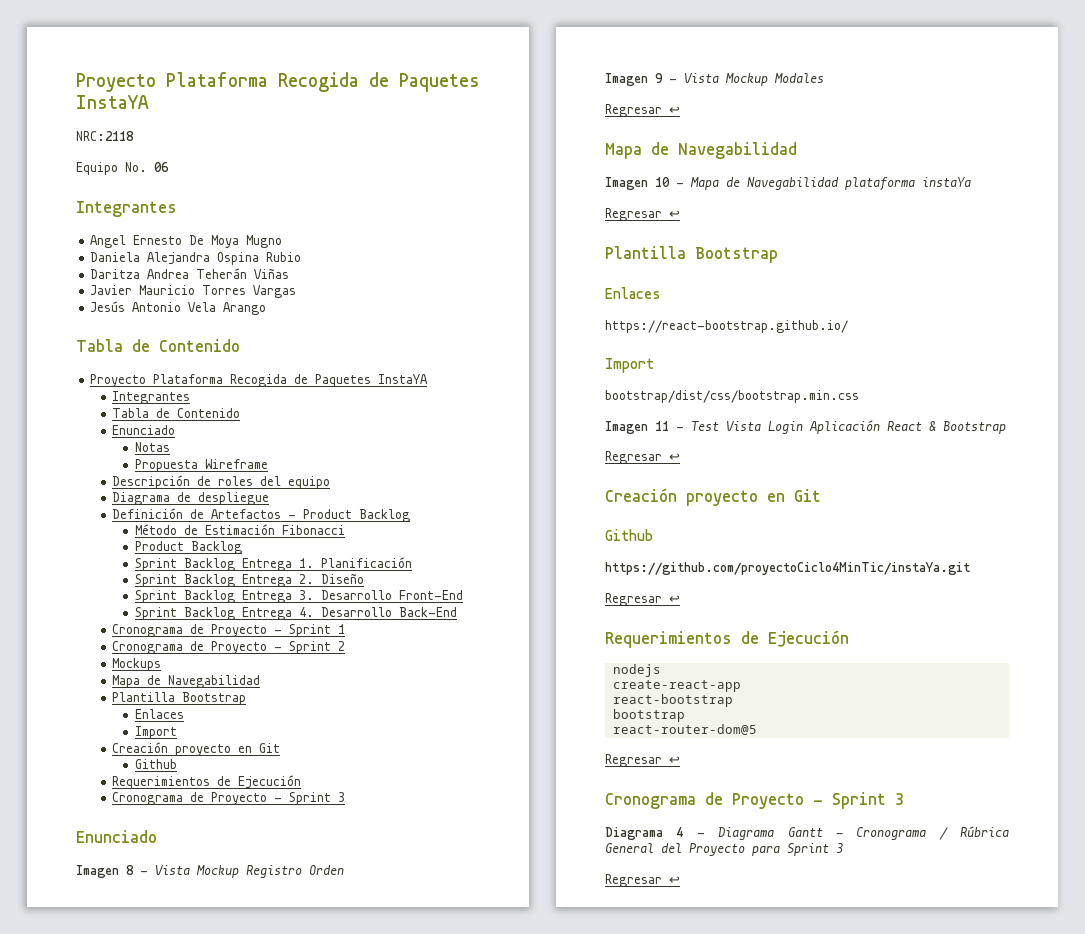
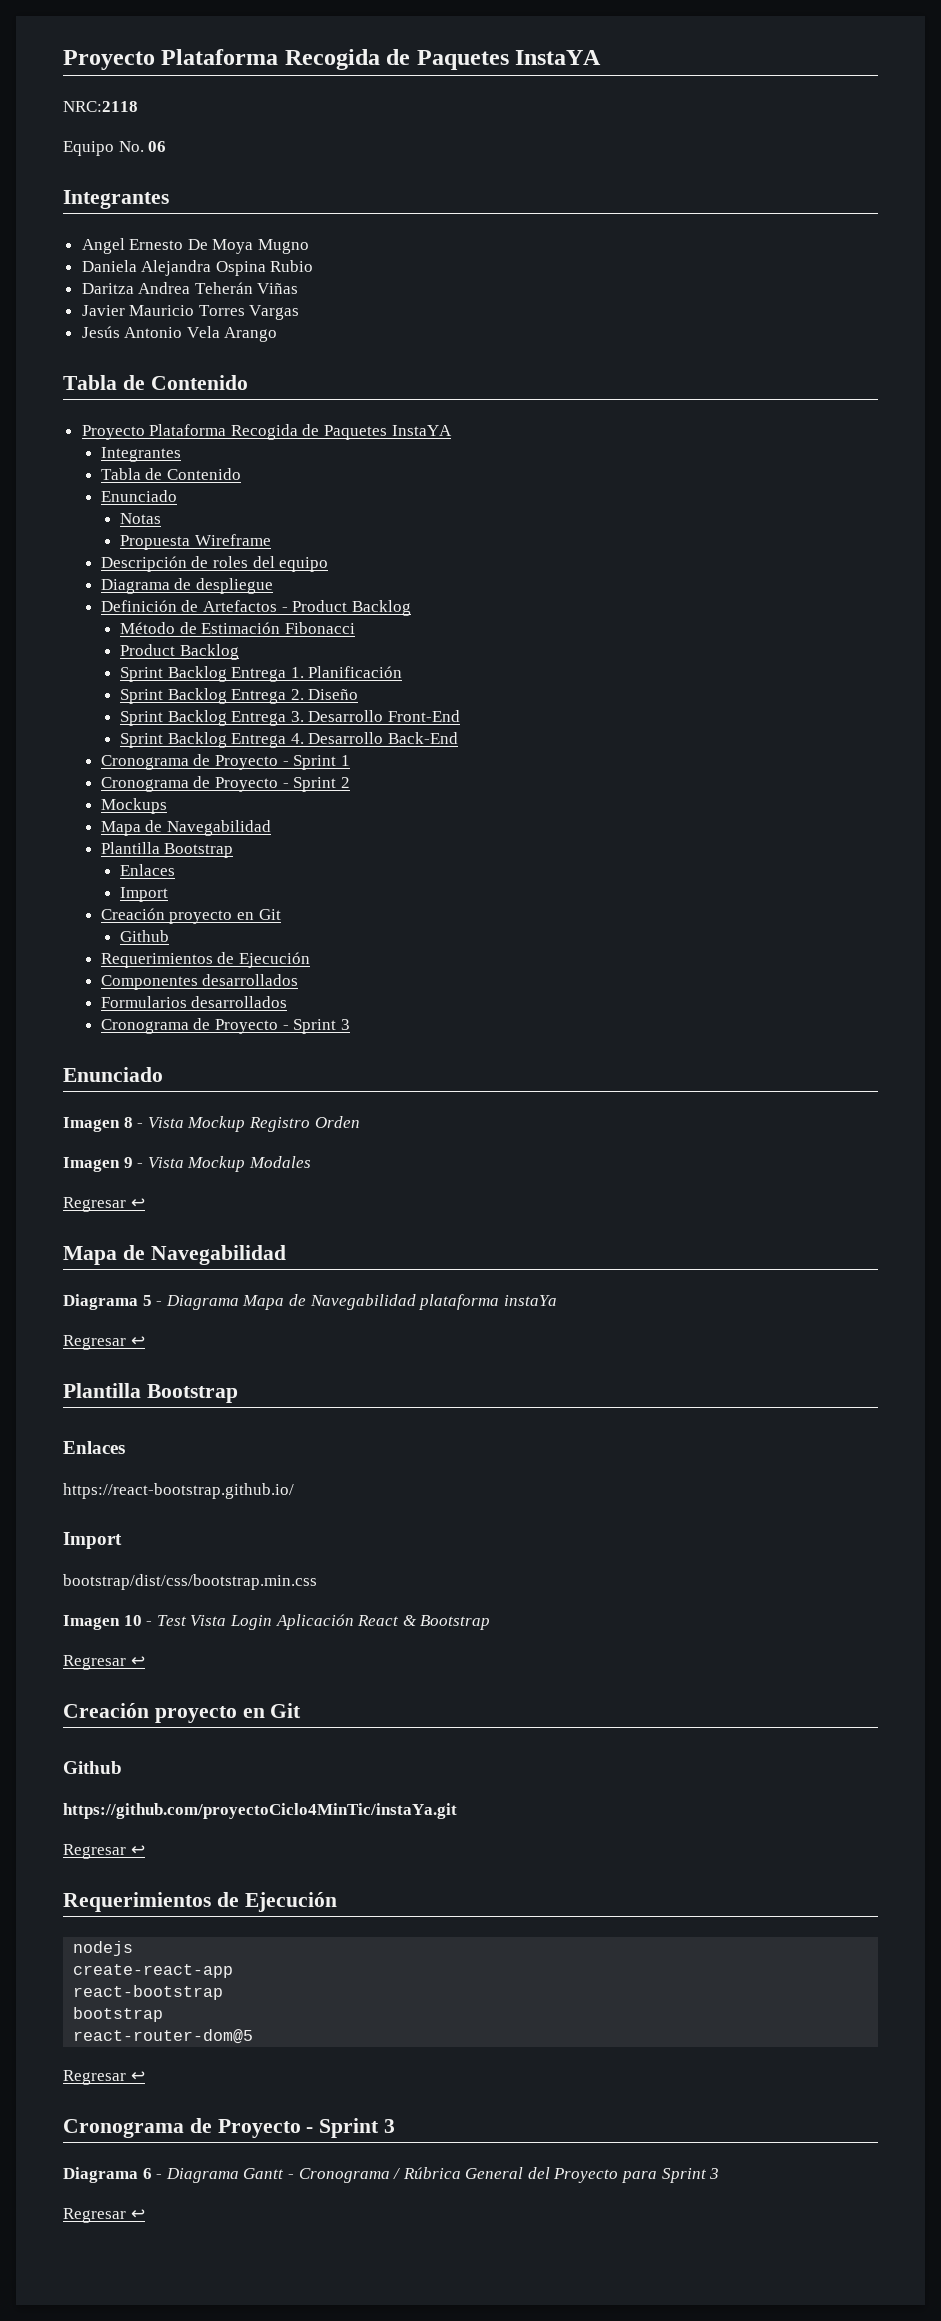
+ Componentes desarrollados
+ Formularios desarrollados
- Imagen 10 - Mapa de Navegabilidad plataforma instaYa
+ Diagrama 5 - Diagrama Mapa de Navegabilidad plataforma instaYa
- Imagen 11 - Test Vista Login Aplicación React & Bootstrap
+ Imagen 10 - Test Vista Login Aplicación React & Bootstrap
- Diagrama 4 - Diagrama Gantt - Cronograma / Rúbrica General del Proyecto para Sprint 3
+ Diagrama 6 - Diagrama Gantt - Cronograma / Rúbrica General del Proyecto para Sprint 3

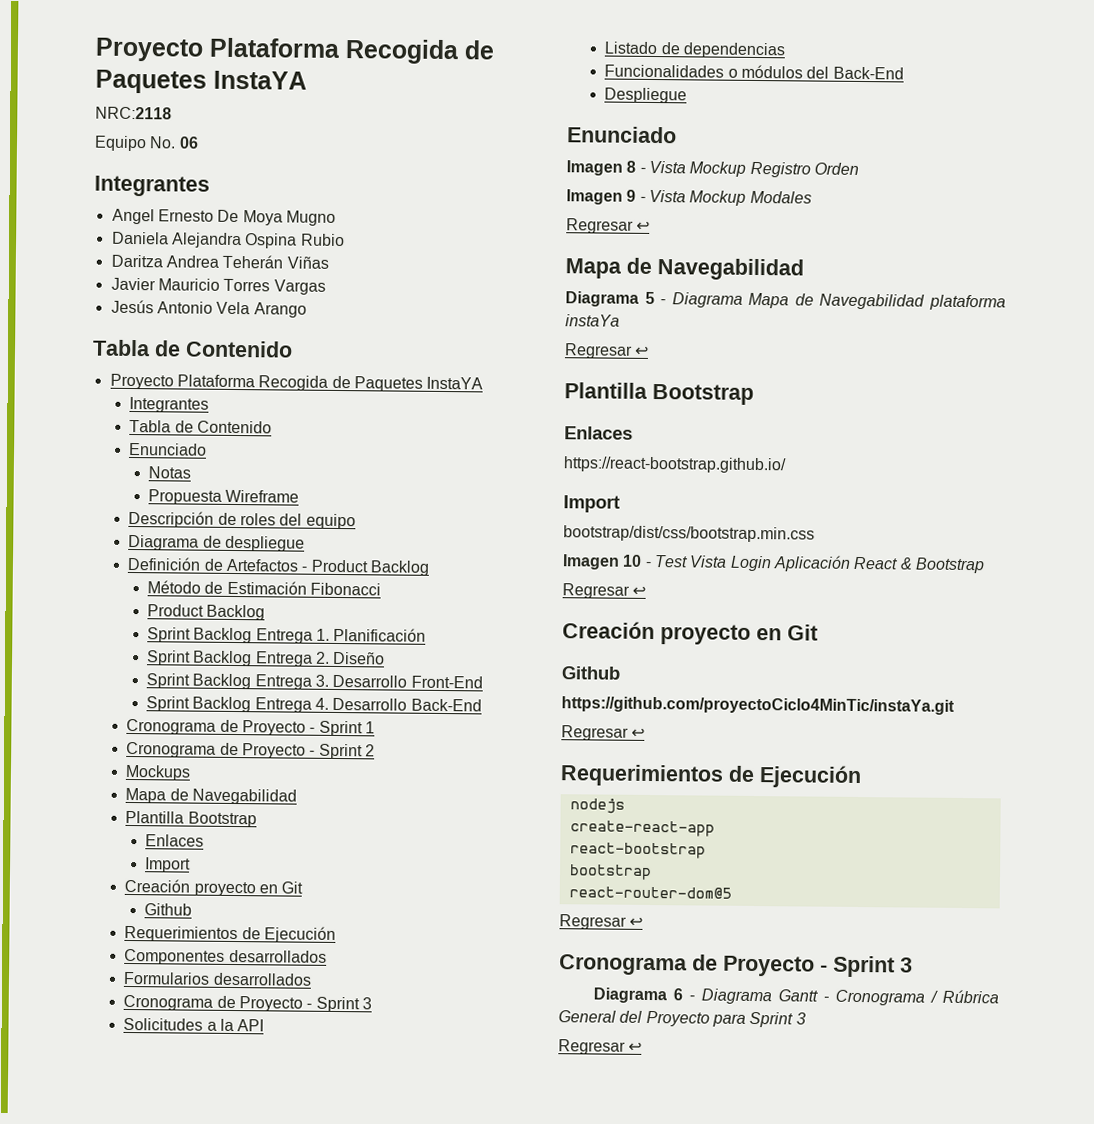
+ Solicitudes a la API
+ Listado de dependencias
+ Funcionalidades o módulos del Back-End
+ Despliegue

